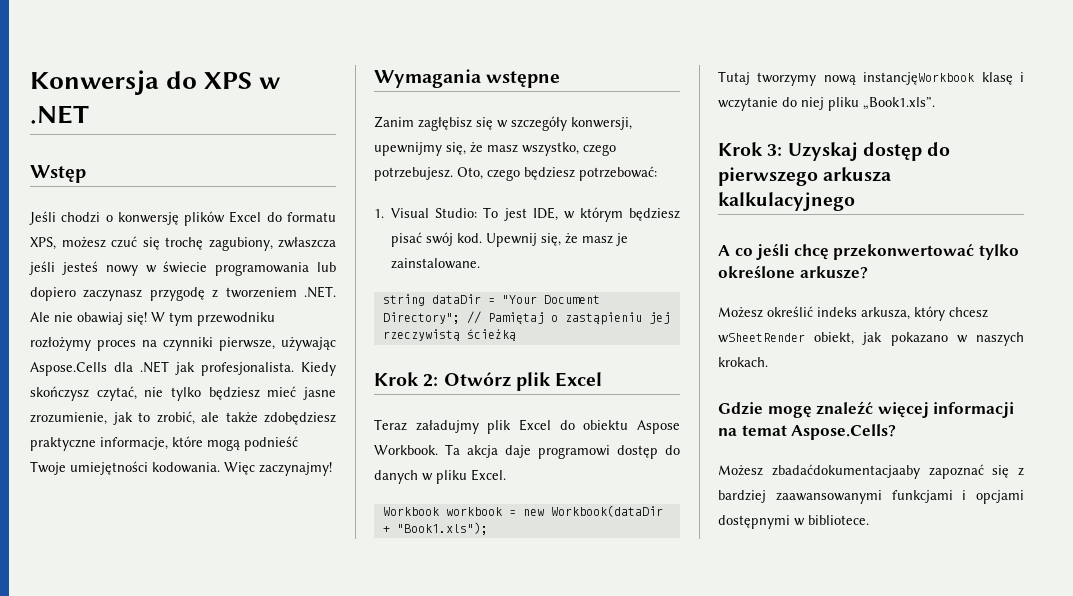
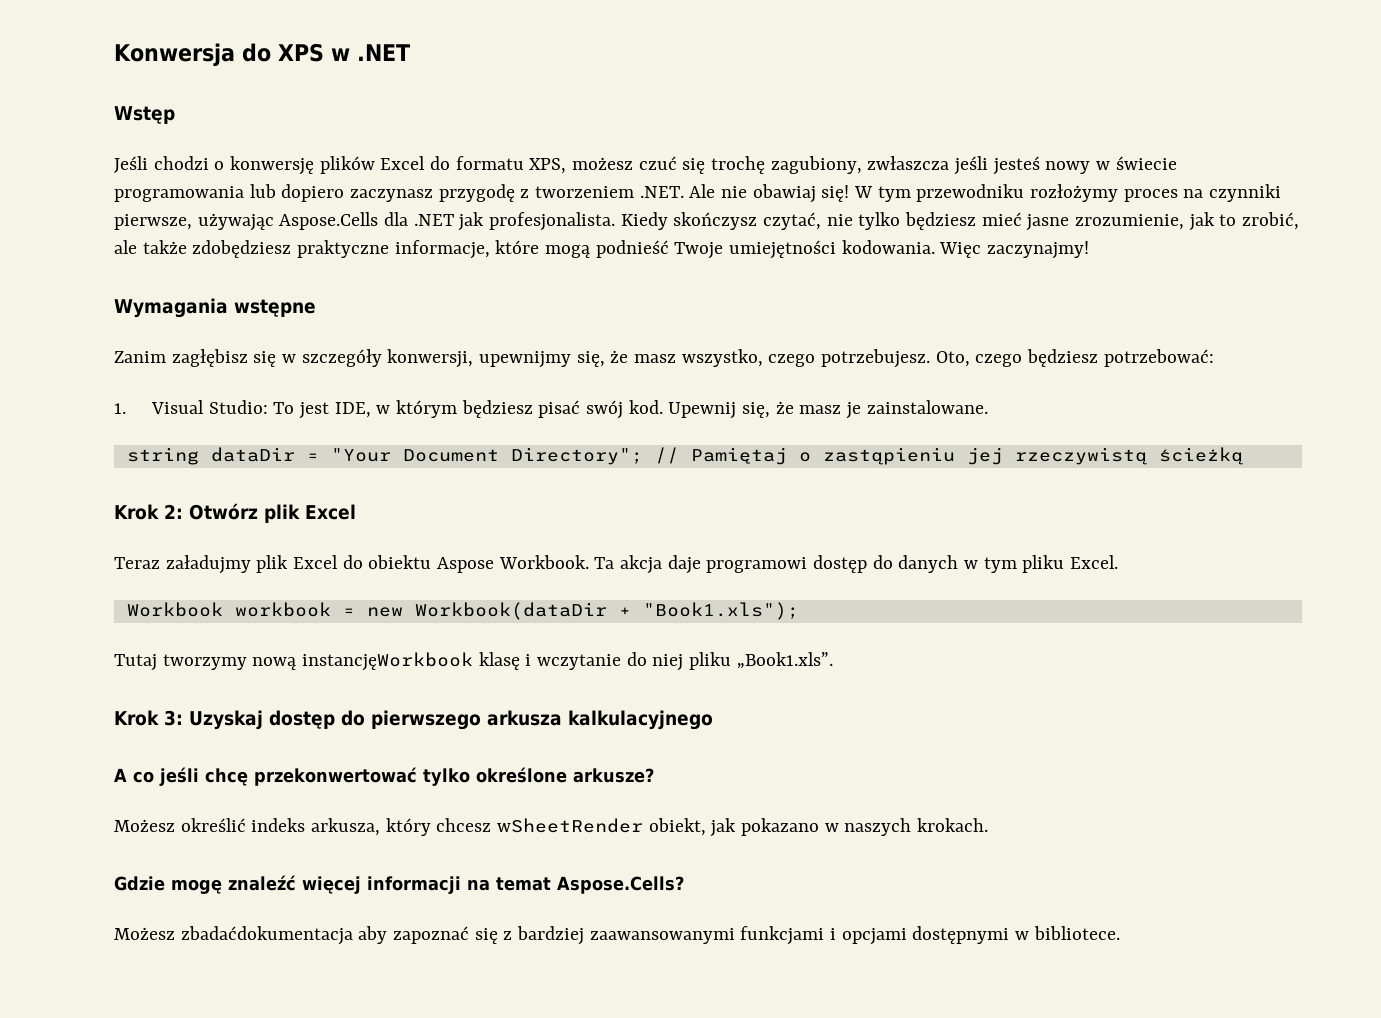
- Ta akcja daje programowi dostęp do danych w pliku Excel.
+ Ta akcja daje programowi dostęp do danych w tym pliku Excel.
- Możesz zbadaćdokumentacjaaby zapoznać się z bardziej zaawansowanymi funkcjami i opcjami dostępnymi w bibliotece.
+ Możesz zbadaćdokumentacja aby zapoznać się z bardziej zaawansowanymi funkcjami i opcjami dostępnymi w bibliotece.

